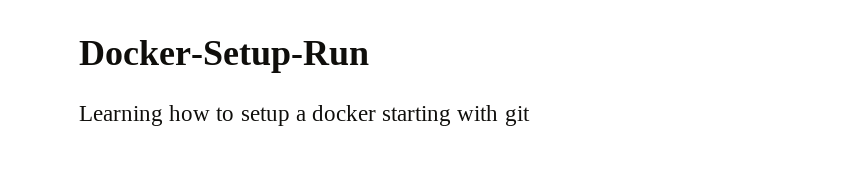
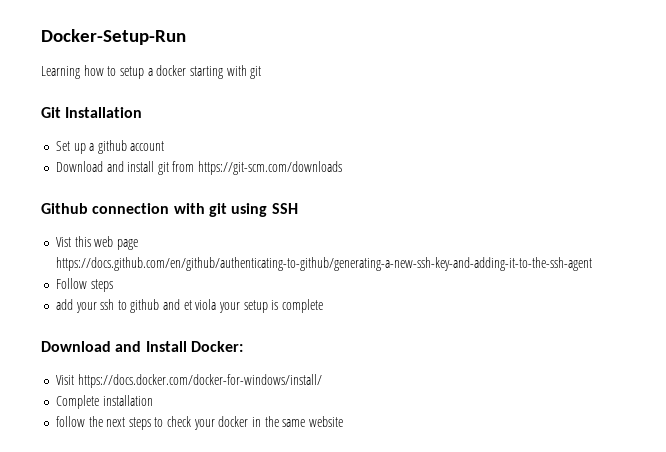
+ Git Installation
+ Set up a github account
+ Download and install git from https://git-scm.com/downloads
+ Github connection with git using SSH
+ Vist this web page https://docs.github.com/en/github/authenticating-to-github/generating-a-new-ssh-key-and-adding-it-to-the-ssh-agent
+ Follow steps
+ add your ssh to github and et viola your setup is complete
+ Download and Install Docker:
+ Visit https://docs.docker.com/docker-for-windows/install/
+ Complete installation
+ follow the next steps to check your docker in the same website

